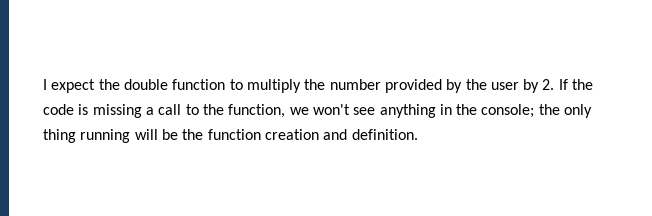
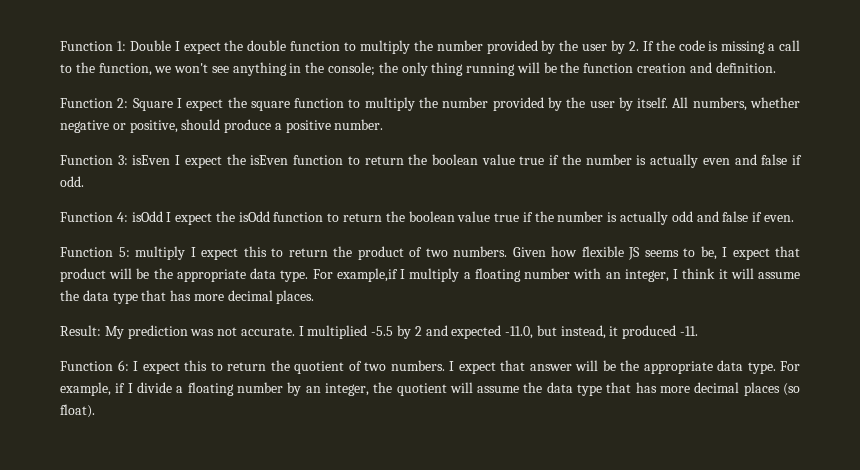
- I expect the double function to multiply the number provided by the user by 2. If the code is missing a call to the function, we won't see anything in the console; the only thing running will be the function creation and definition.
+ Function 1: Double I expect the double function to multiply the number provided by the user by 2. If the code is missing a call to the function, we won't see anything in the console; the only thing running will be the function creation and definition.
+ Function 2: Square I expect the square function to multiply the number provided by the user by itself. All numbers, whether negative or positive, should produce a positive number.
+ Function 3: isEven I expect the isEven function to return the boolean value true if the number is actually even and false if odd.
+ Function 4: isOdd I expect the isOdd function to return the boolean value true if the number is actually odd and false if even.
+ Function 5: multiply I expect this to return the product of two numbers. Given how flexible JS seems to be, I expect that product will be the appropriate data type. For example,if I multiply a floating number with an integer, I think it will assume the data type that has more decimal places.
+ Result: My prediction was not accurate. I multiplied -5.5 by 2 and expected -11.0, but instead, it produced -11.
+ Function 6: I expect this to return the quotient of two numbers. I expect that answer will be the appropriate data type. For example, if I divide a floating number by an integer, the quotient will assume the data type that has more decimal places (so float).

